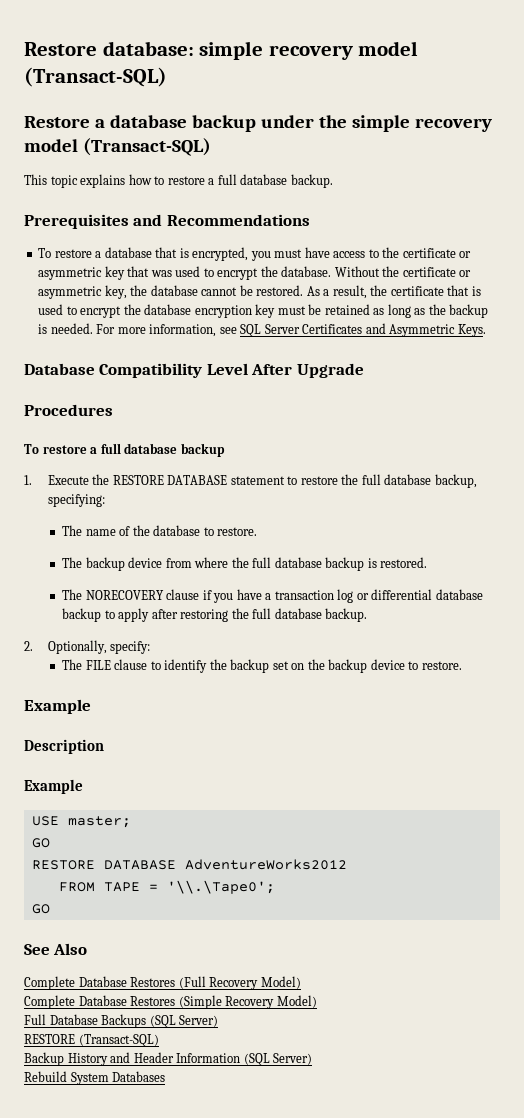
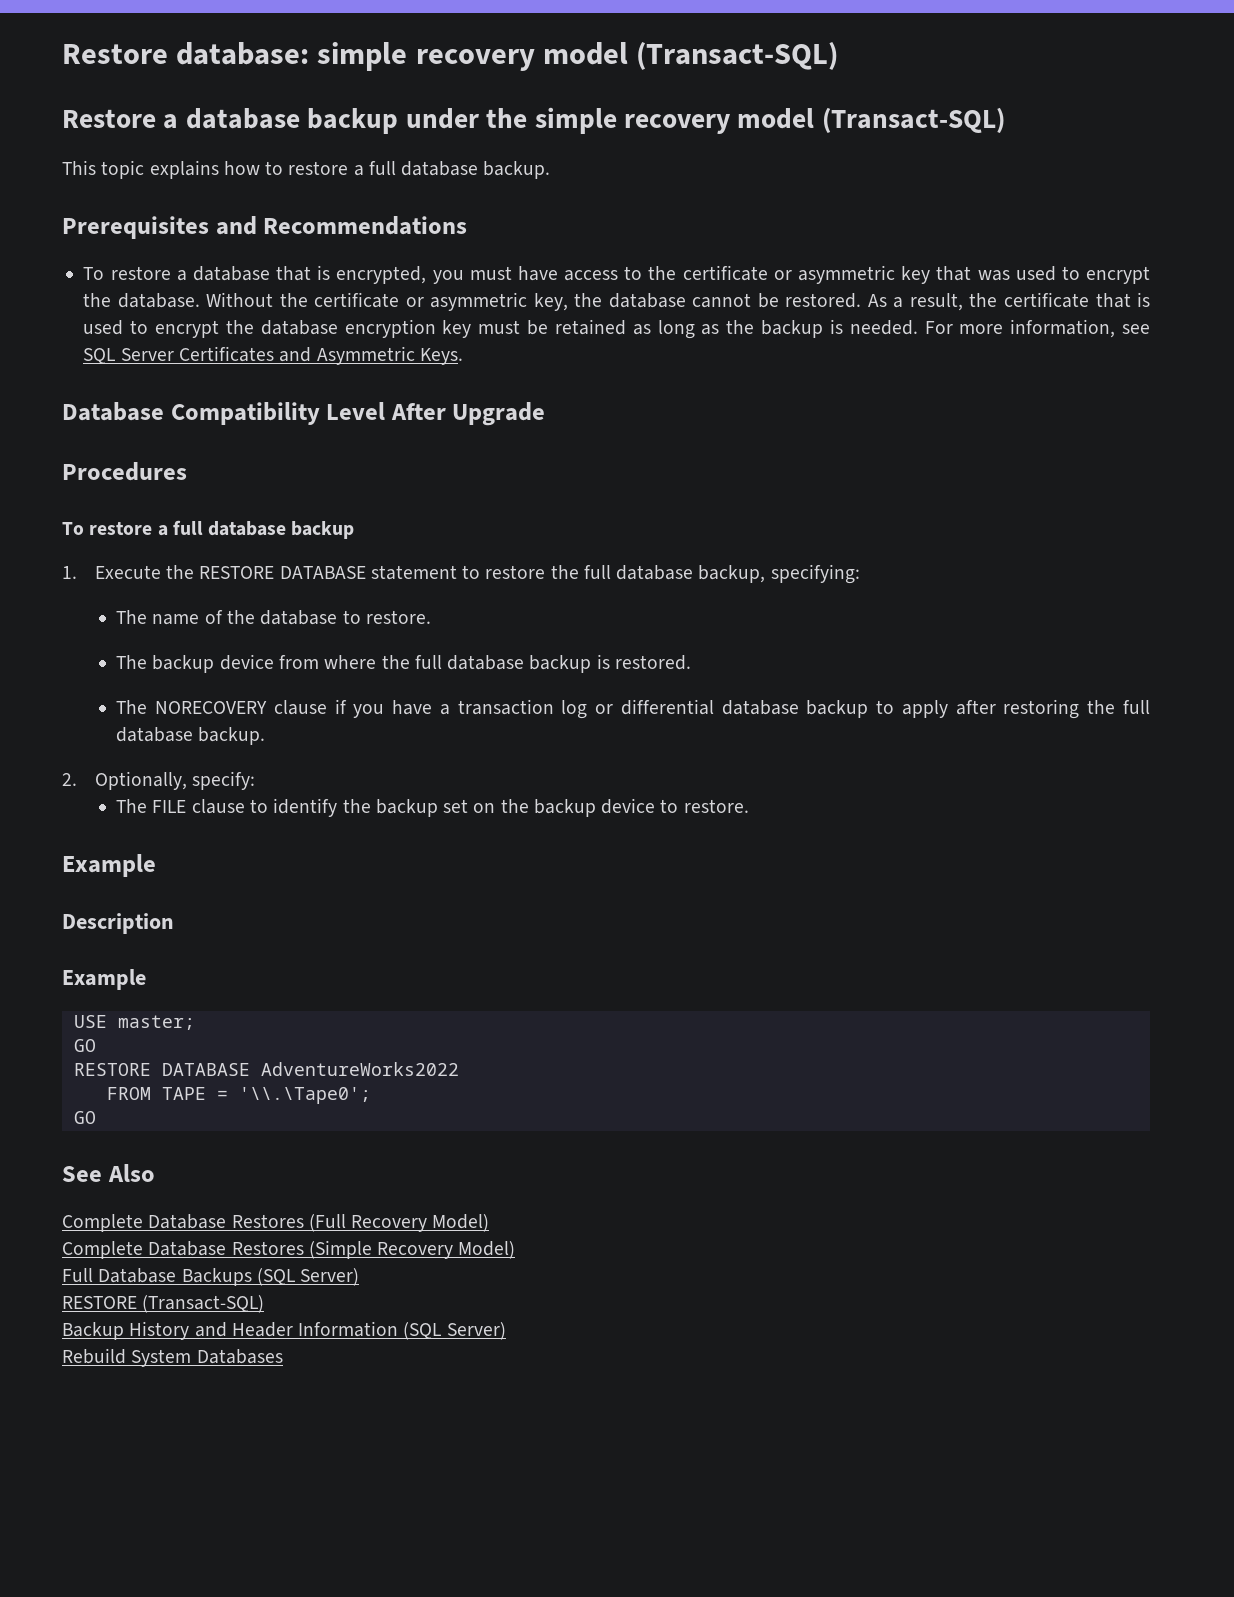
- RESTORE DATABASE AdventureWorks2012
+ RESTORE DATABASE AdventureWorks2022

